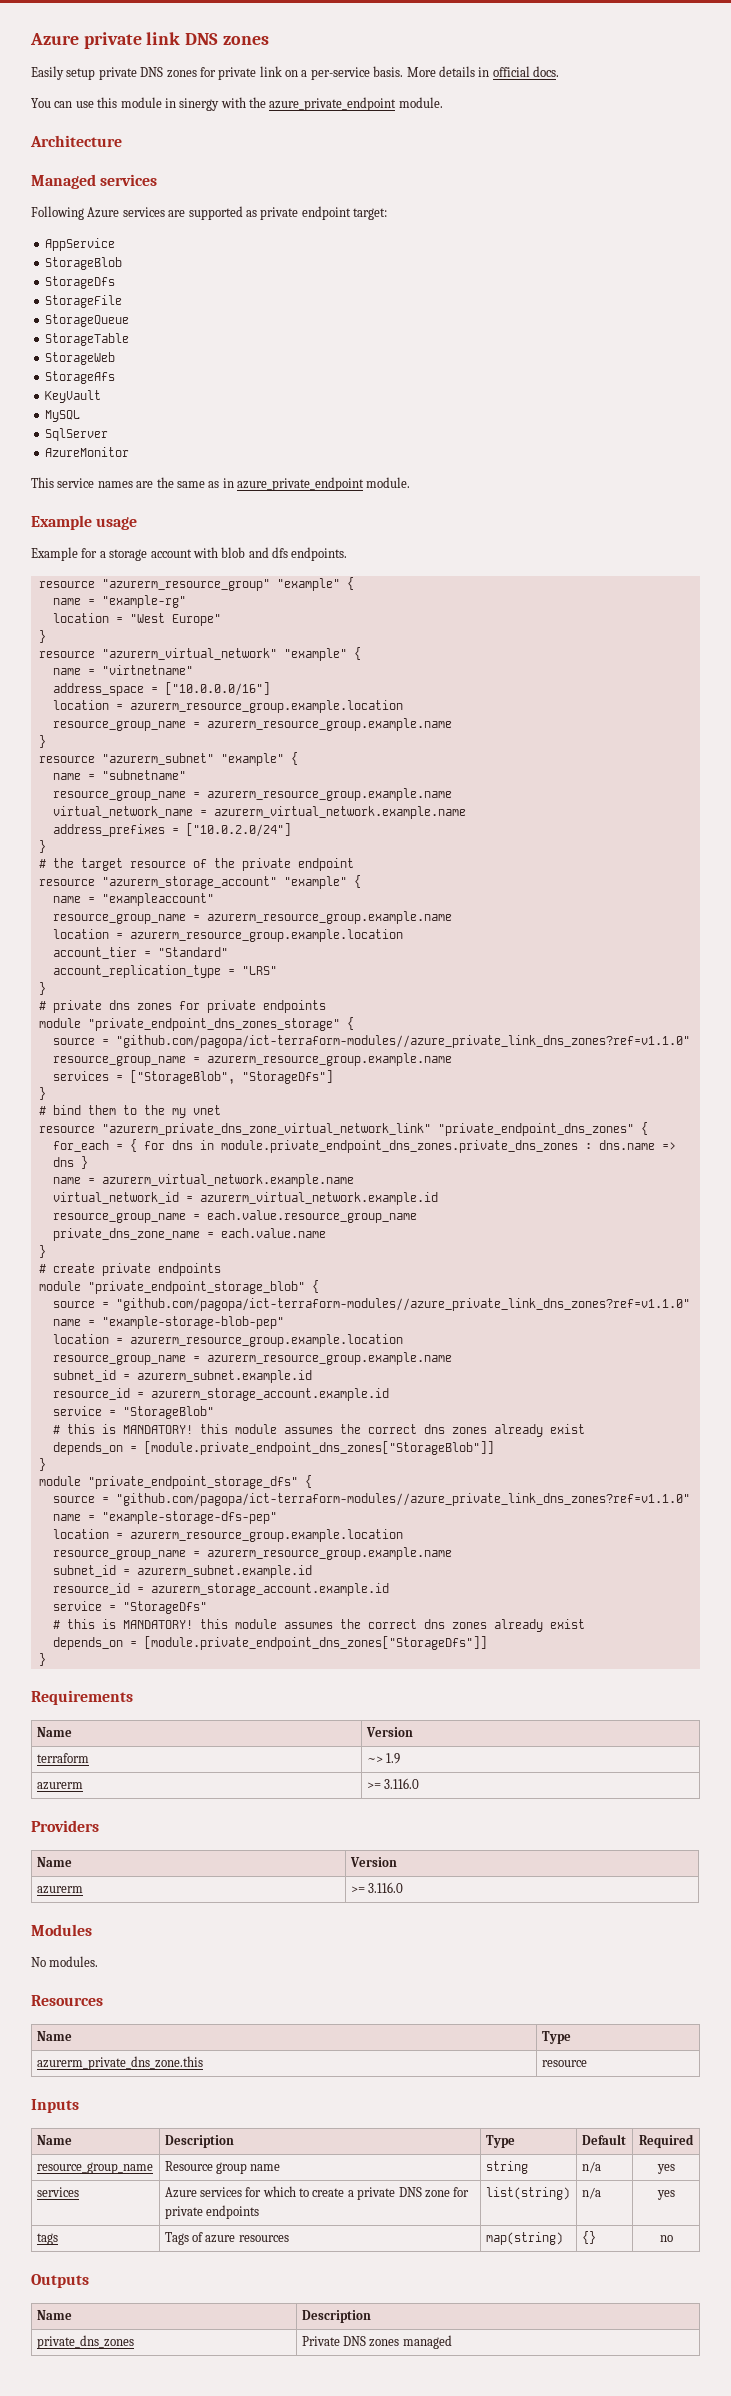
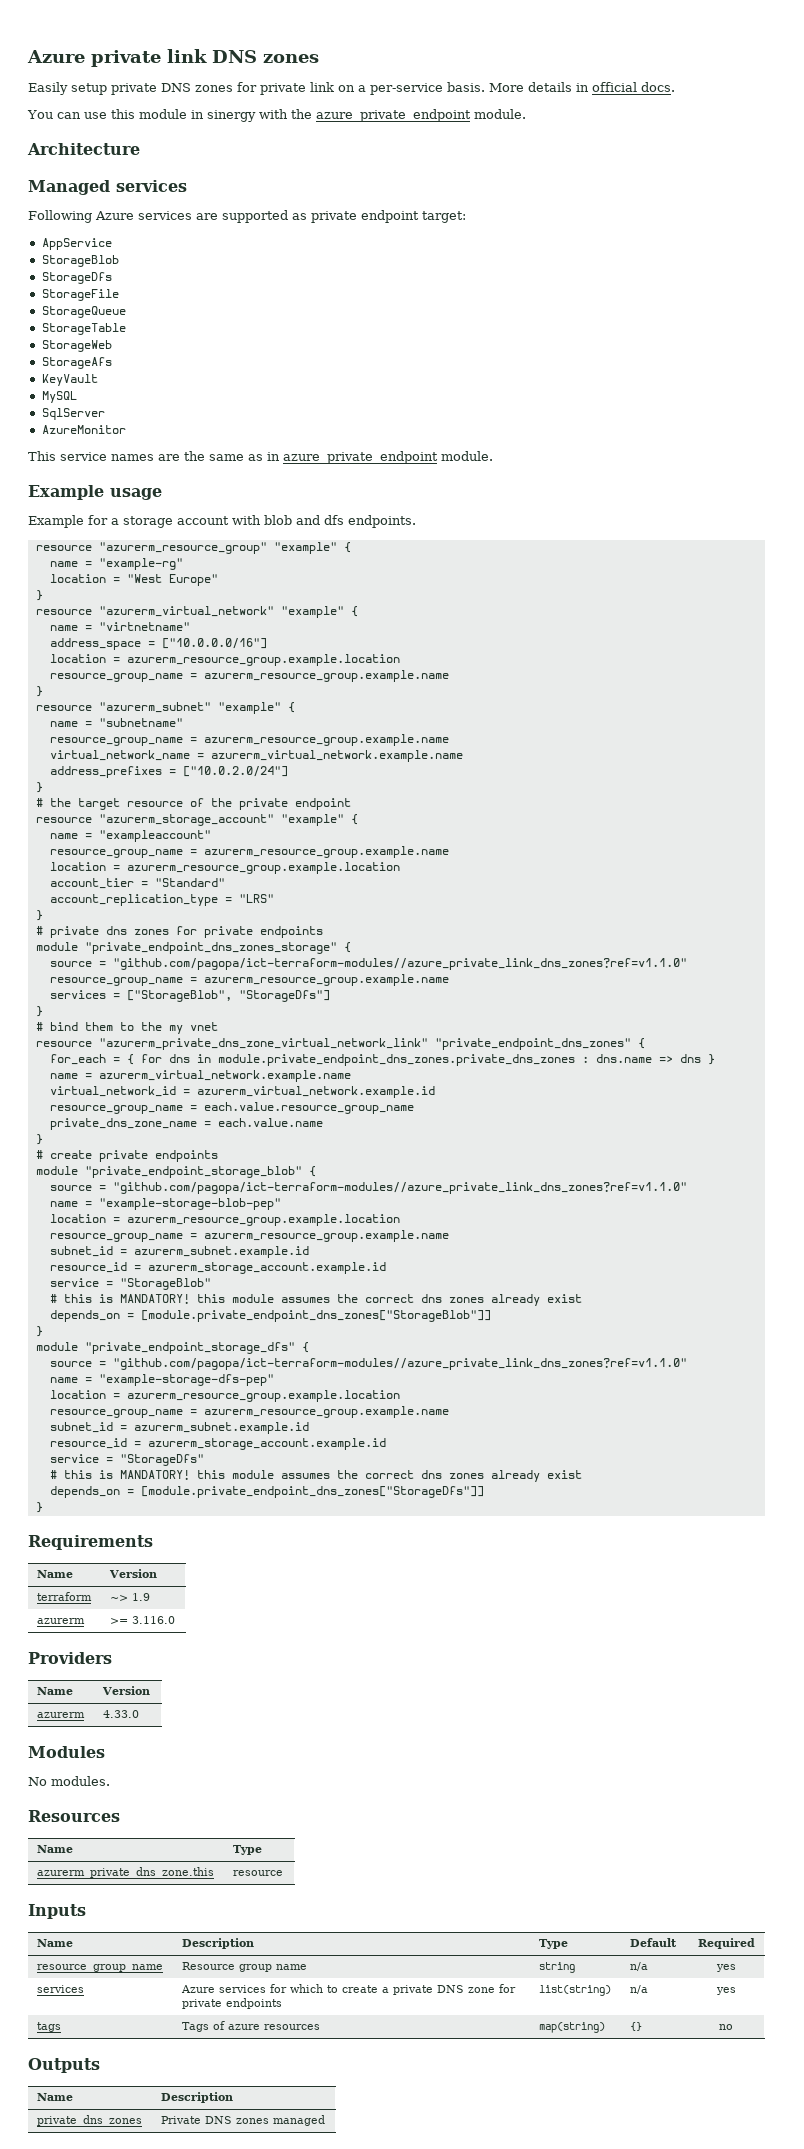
  Providers
  Name | Version
- azurerm | >= 3.116.0
+ azurerm | 4.33.0

